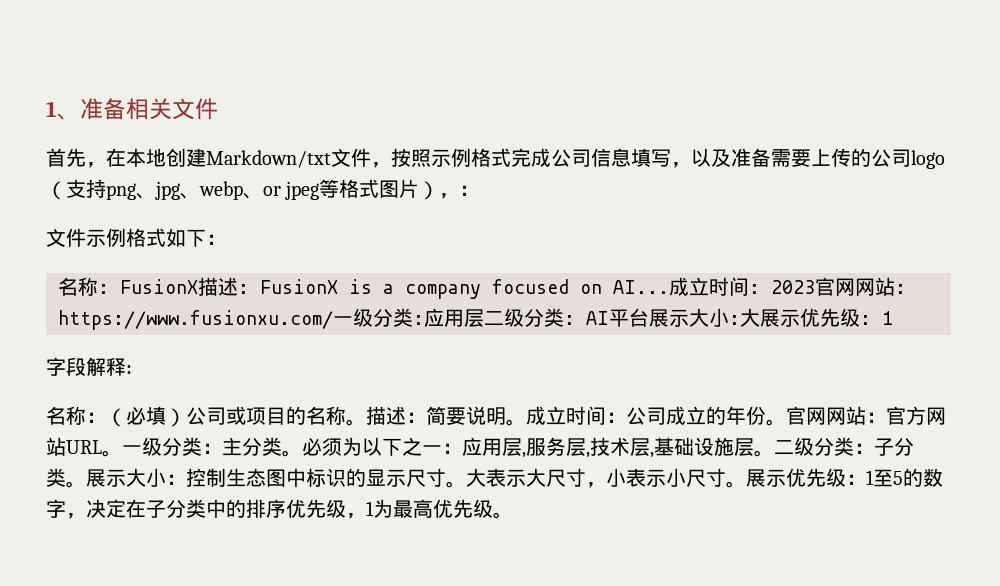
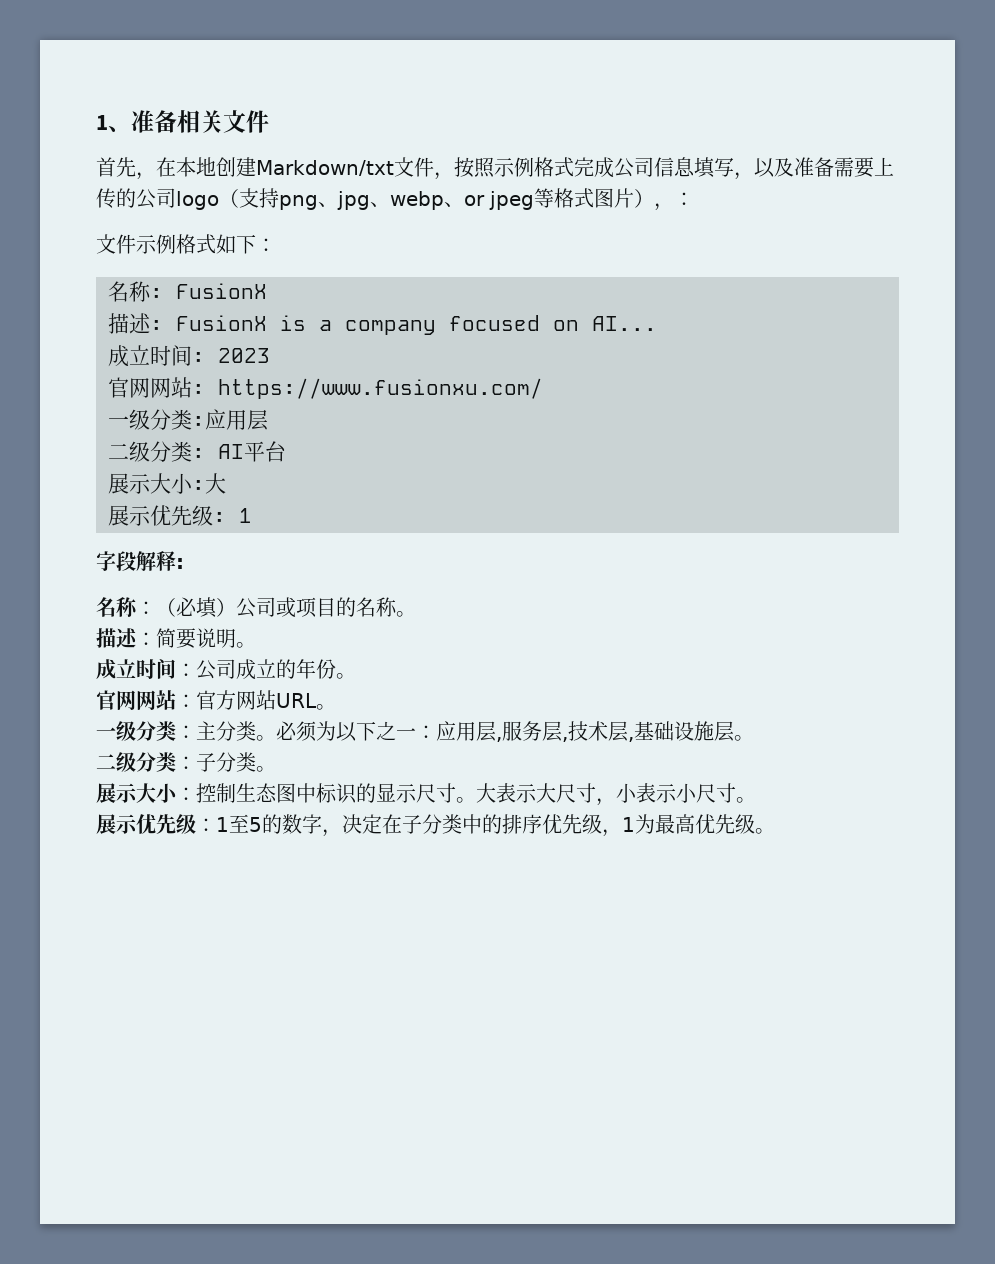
- 名称: FusionX描述: FusionX is a company focused on AI...成立时间: 2023官网网站: https://www.fusionxu.com/一级分类:应用层二级分类: AI平台展示大小:大展示优先级: 1
+ 名称: FusionX
+ 描述: FusionX is a company focused on AI...
+ 成立时间: 2023
+ 官网网站: https://www.fusionxu.com/
+ 一级分类:应用层
+ 二级分类: AI平台
+ 展示大小:大
+ 展示优先级: 1
- 名称：（必填）公司或项目的名称。描述：简要说明。成立时间：公司成立的年份。官网网站：官方网站URL。一级分类：主分类。
+ 名称：（必填）公司或项目的名称。
+ 描述：简要说明。
+ 成立时间：公司成立的年份。
+ 官网网站：官方网站URL。
+ 一级分类：主分类。
- 必须为以下之一：应用层,服务层,技术层,基础设施层。二级分类：子分类。展示大小：控制生态图中标识的显示尺寸。
+ 必须为以下之一：应用层,服务层,技术层,基础设施层。
+ 二级分类：子分类。
+ 展示大小：控制生态图中标识的显示尺寸。
- 大表示大尺寸，小表示小尺寸。展示优先级：1至5的数字，决定在子分类中的排序优先级，1为最高优先级。
+ 大表示大尺寸，小表示小尺寸。
+ 展示优先级：1至5的数字，决定在子分类中的排序优先级，1为最高优先级。

